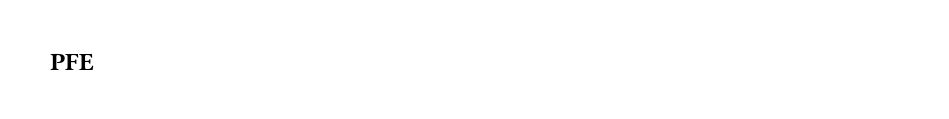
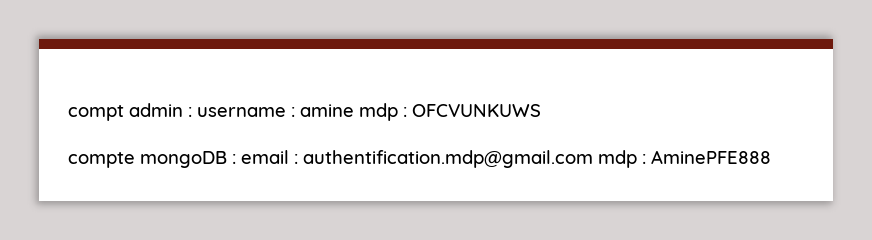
- PFE
+ compt admin : username : amine mdp : OFCVUNKUWS
+ compte mongoDB : email : authentification.mdp@gmail.com mdp : AminePFE888

